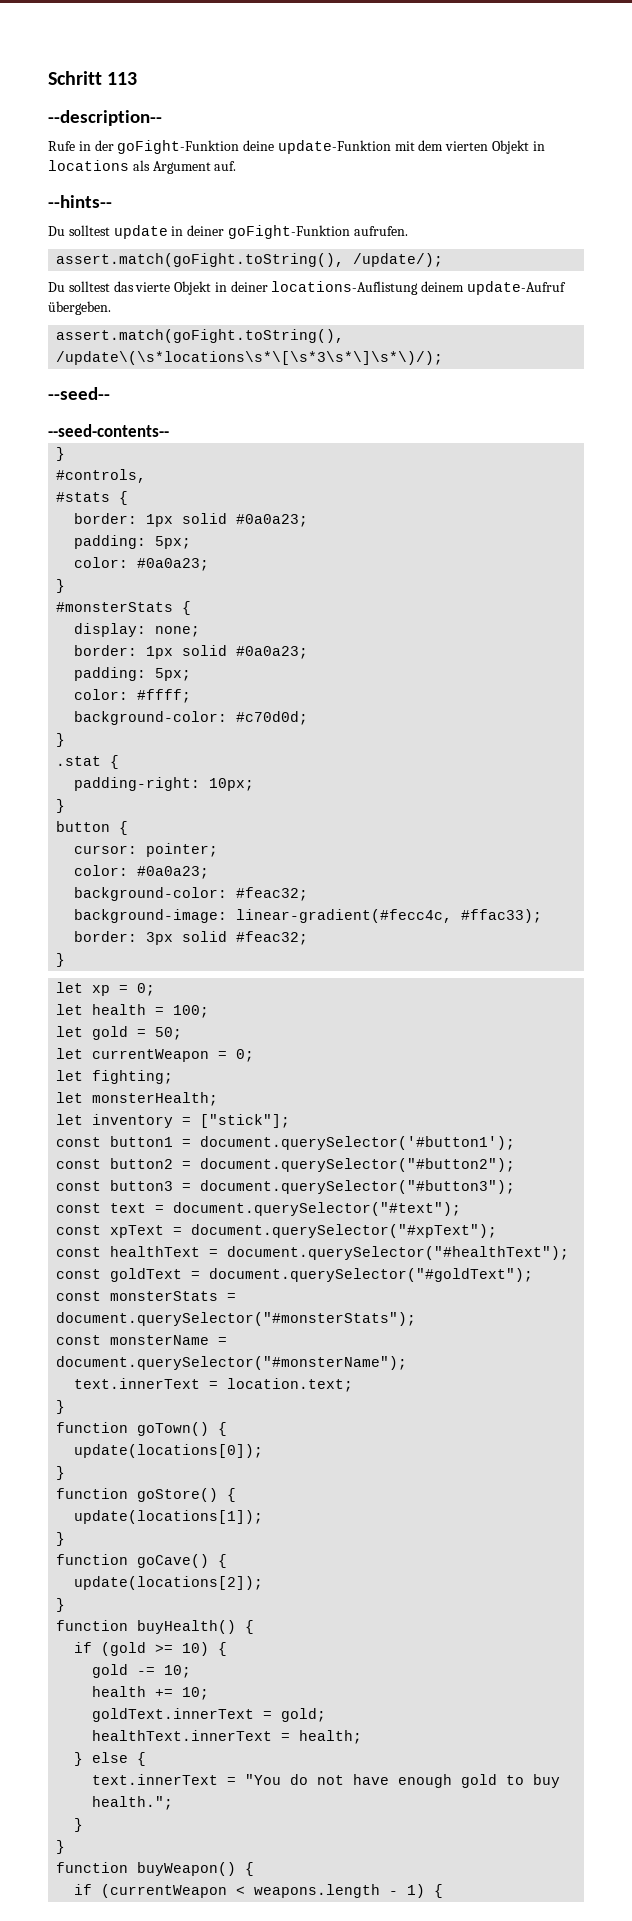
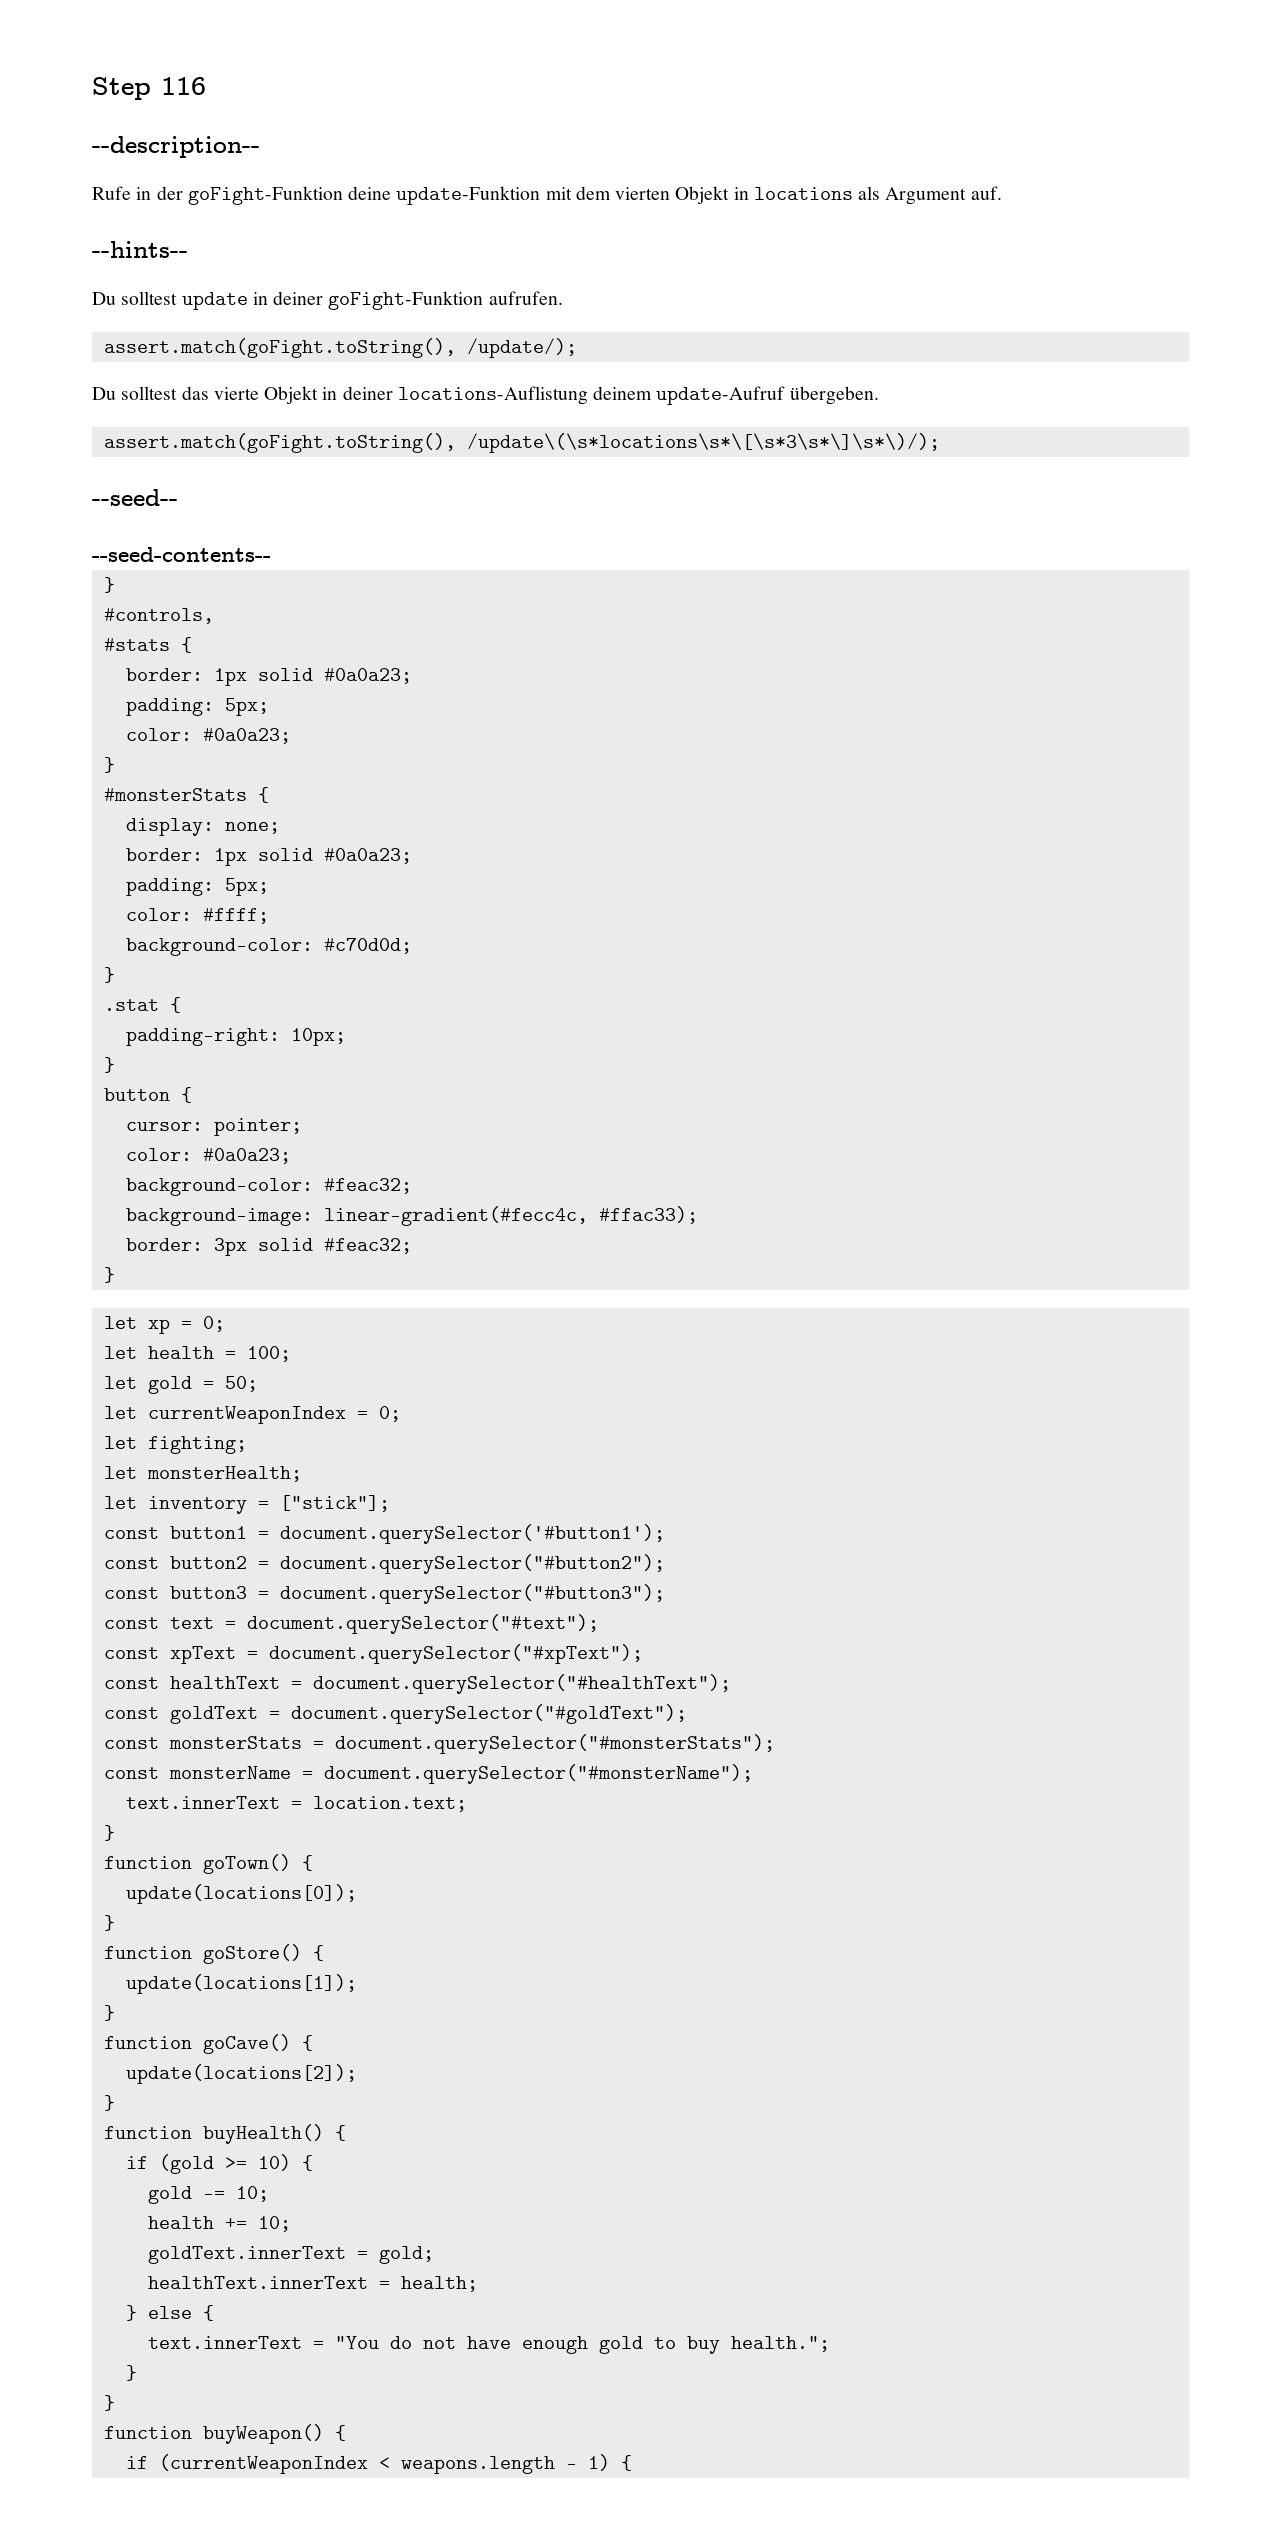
- Schritt 113
+ Step 116
- let currentWeapon = 0;
+ let currentWeaponIndex = 0;
- if (currentWeapon < weapons.length - 1) {
+ if (currentWeaponIndex < weapons.length - 1) {

